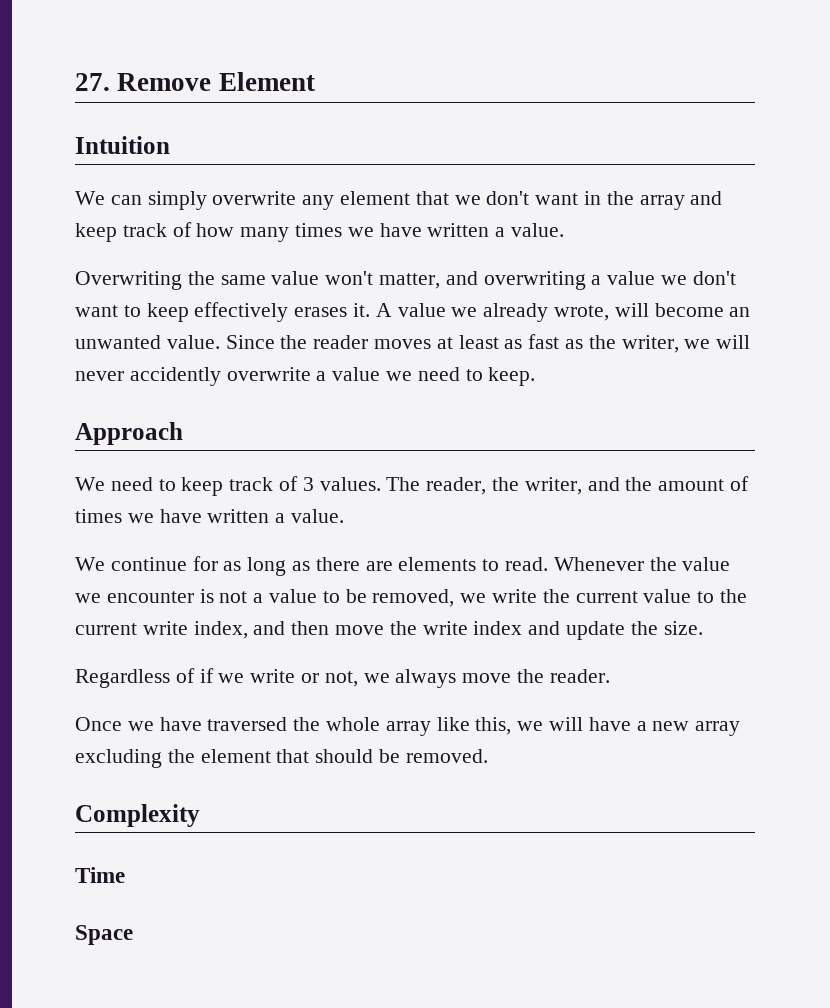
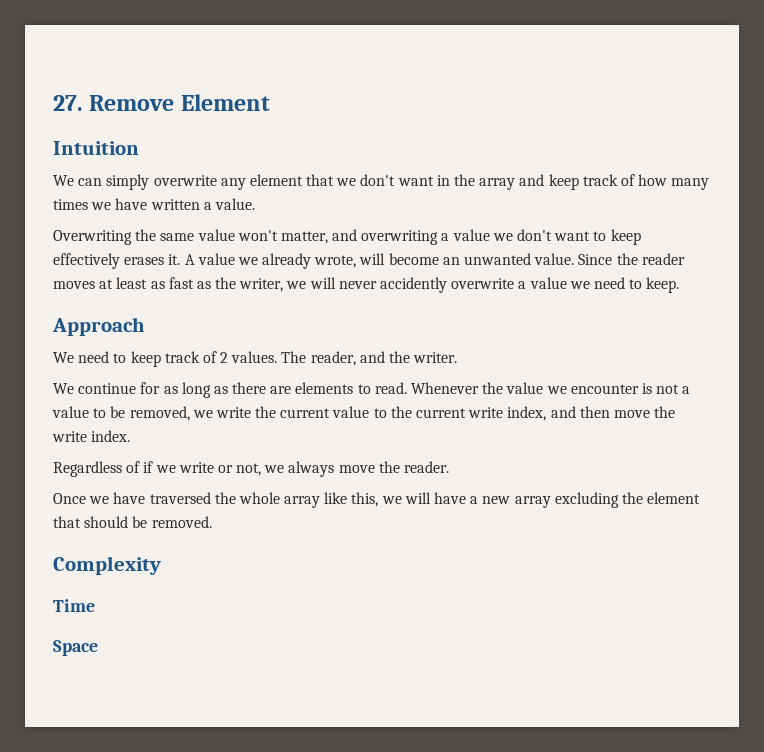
- We need to keep track of 3 values.
+ We need to keep track of 2 values.
- The reader, the writer, and the amount of times we have written a value.
+ The reader, and the writer.
- Whenever the value we encounter is not a value to be removed, we write the current value to the current write index, and then move the write index and update the size.
+ Whenever the value we encounter is not a value to be removed, we write the current value to the current write index, and then move the write index.

